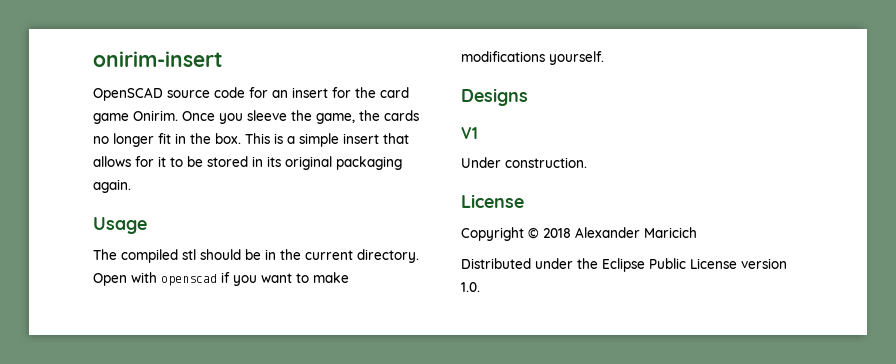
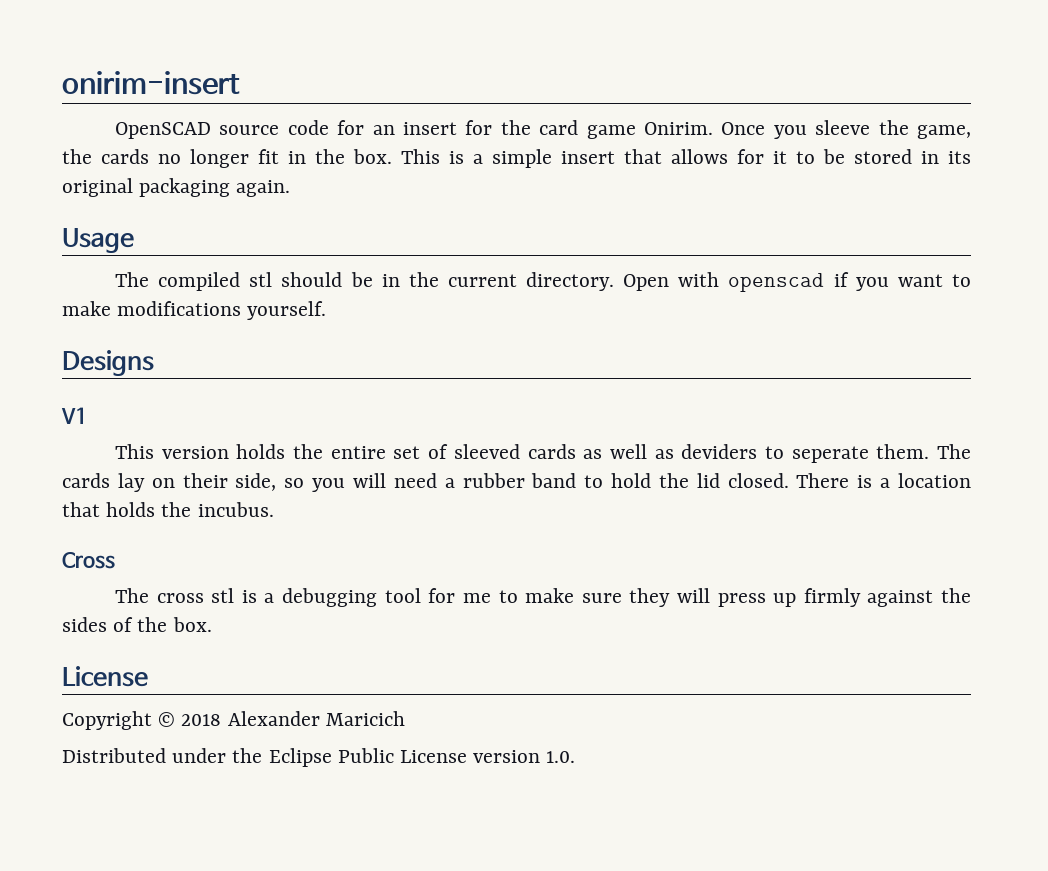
- Under construction.
+ This version holds the entire set of sleeved cards as well as deviders to seperate them. The cards lay on their side, so you will need a rubber band to hold the lid closed. There is a location that holds the incubus.
+ Cross
+ The cross stl is a debugging tool for me to make sure they will press up firmly against the sides of the box.

